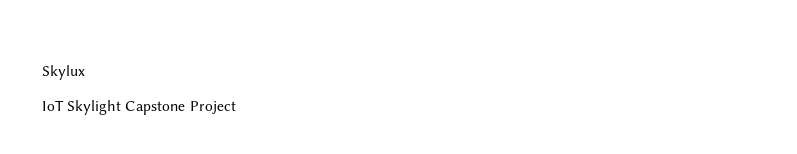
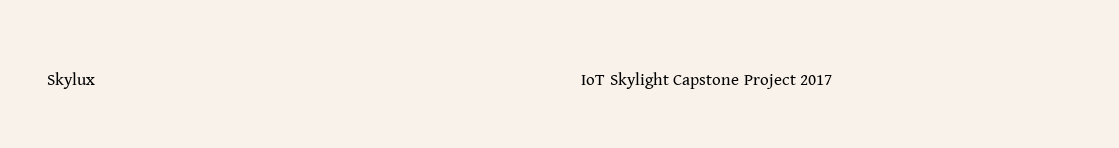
- IoT Skylight Capstone Project
+ IoT Skylight Capstone Project 2017

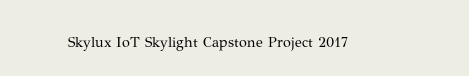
- Skylux
- IoT Skylight Capstone Project 2017
+ Skylux IoT Skylight Capstone Project 2017

